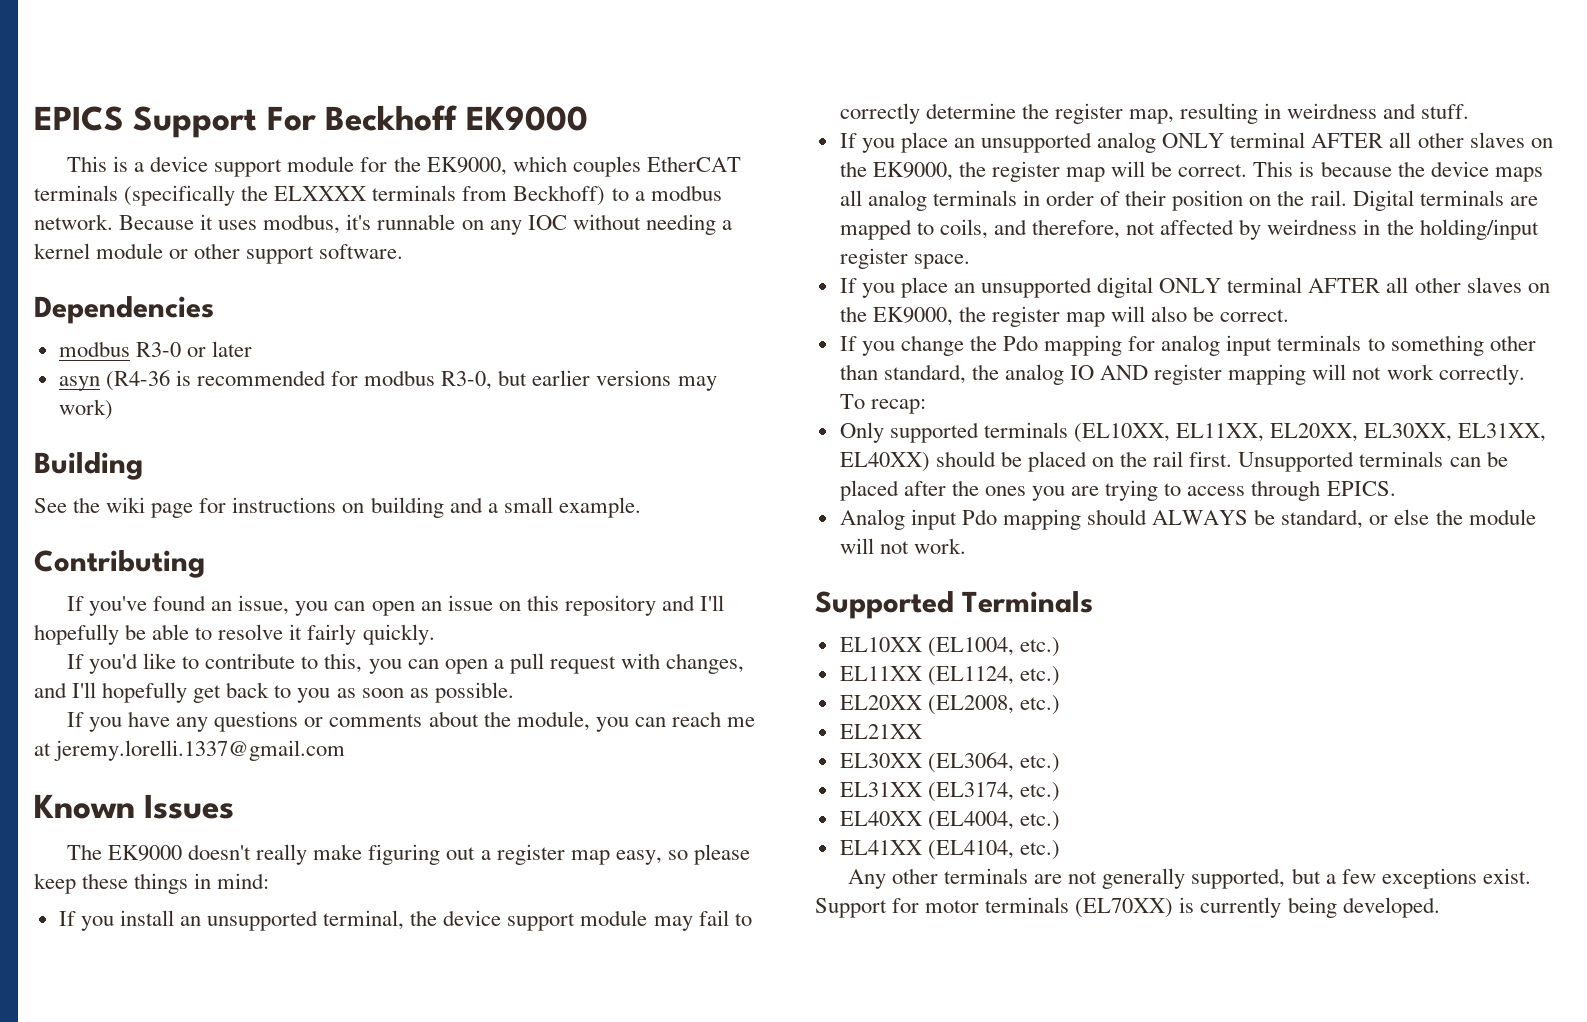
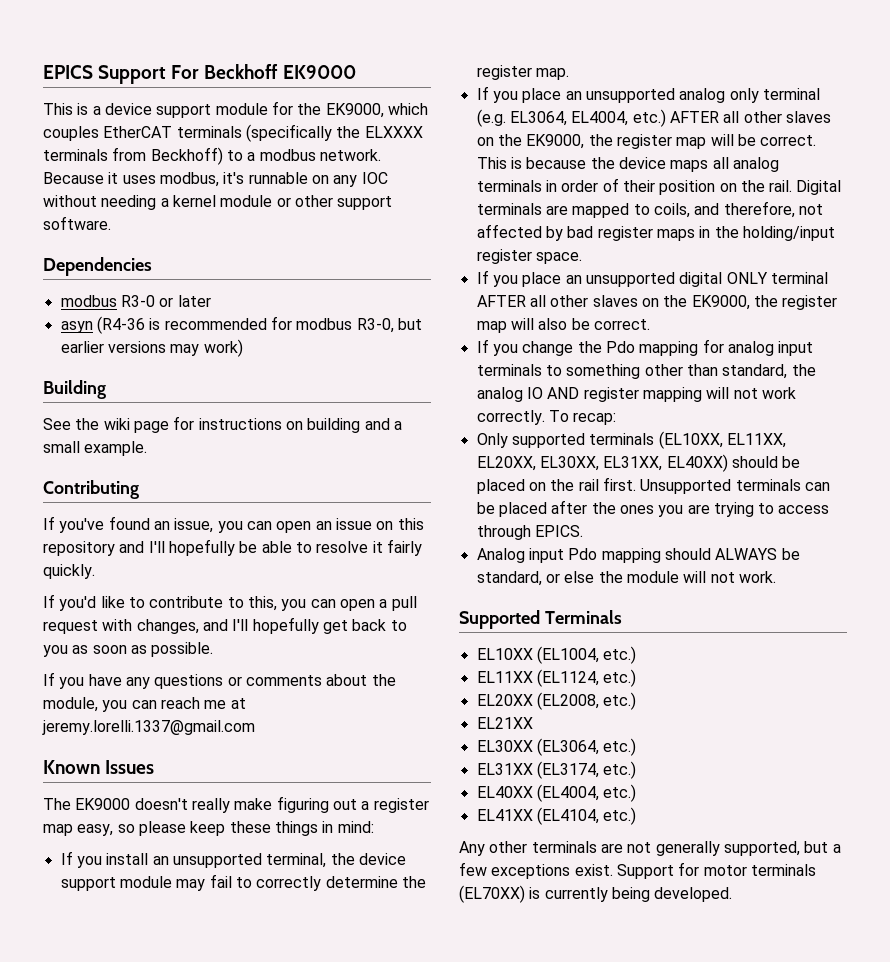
- If you install an unsupported terminal, the device support module may fail to correctly determine the register map, resulting in weirdness and stuff.
+ If you install an unsupported terminal, the device support module may fail to correctly determine the register map.
- If you place an unsupported analog ONLY terminal AFTER all other slaves on the EK9000, the register map will be correct.
+ If you place an unsupported analog only terminal (e.g. EL3064, EL4004, etc.) AFTER all other slaves on the EK9000, the register map will be correct.
- Digital terminals are mapped to coils, and therefore, not affected by weirdness in the holding/input register space.
+ Digital terminals are mapped to coils, and therefore, not affected by bad register maps in the holding/input register space.

